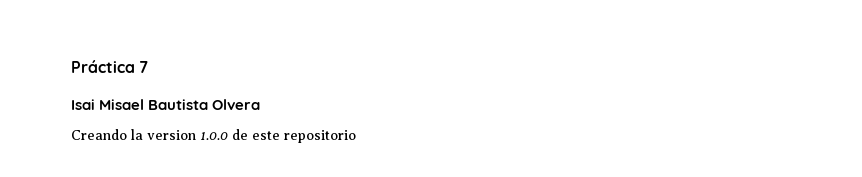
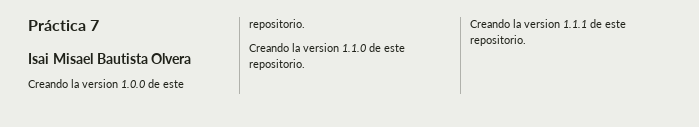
- Creando la version 1.0.0 de este repositorio
+ Creando la version 1.0.0 de este repositorio.
+ Creando la version 1.1.0 de este repositorio.
+ Creando la version 1.1.1 de este repositorio.

